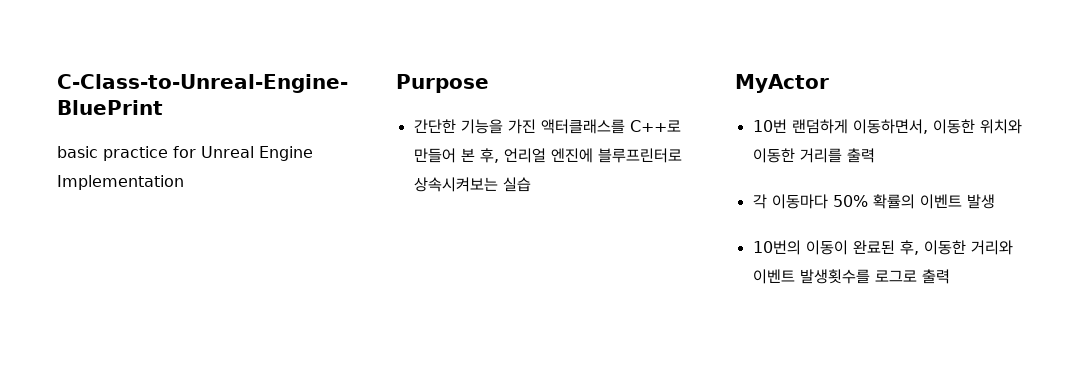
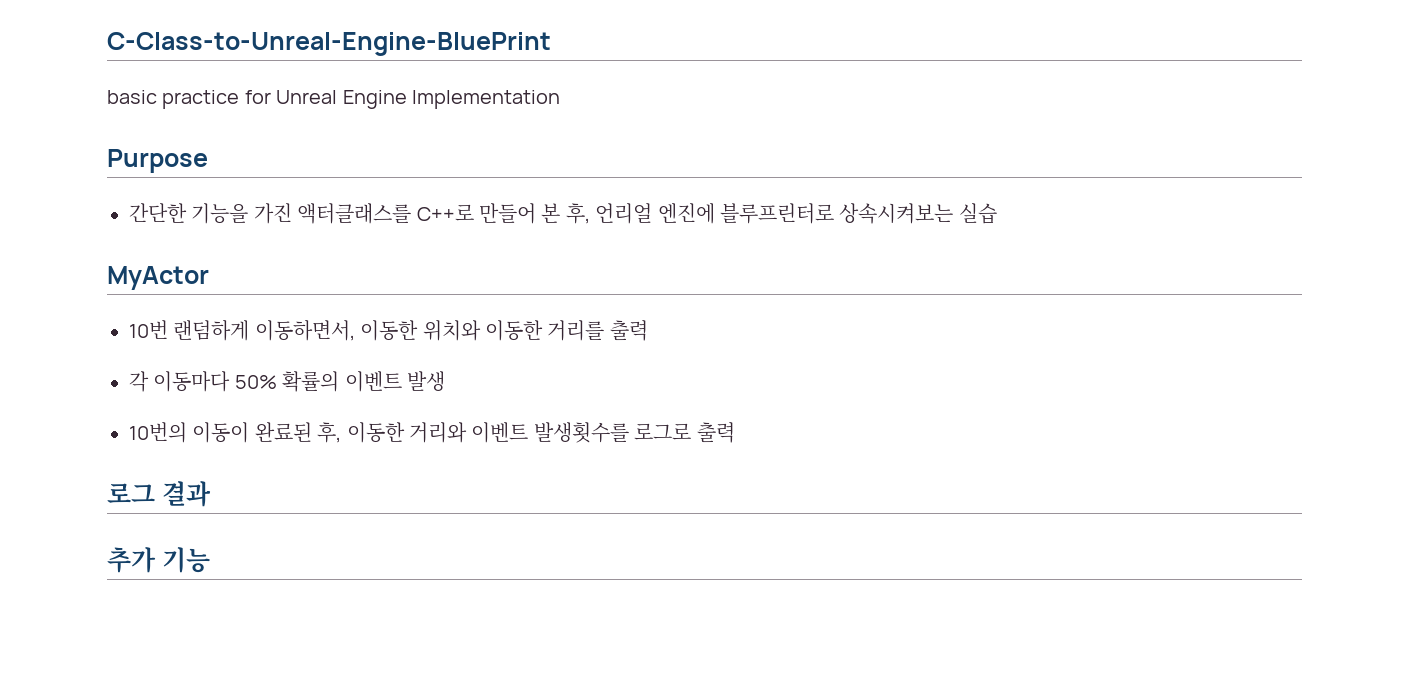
+ 로그 결과
+ 추가 기능

